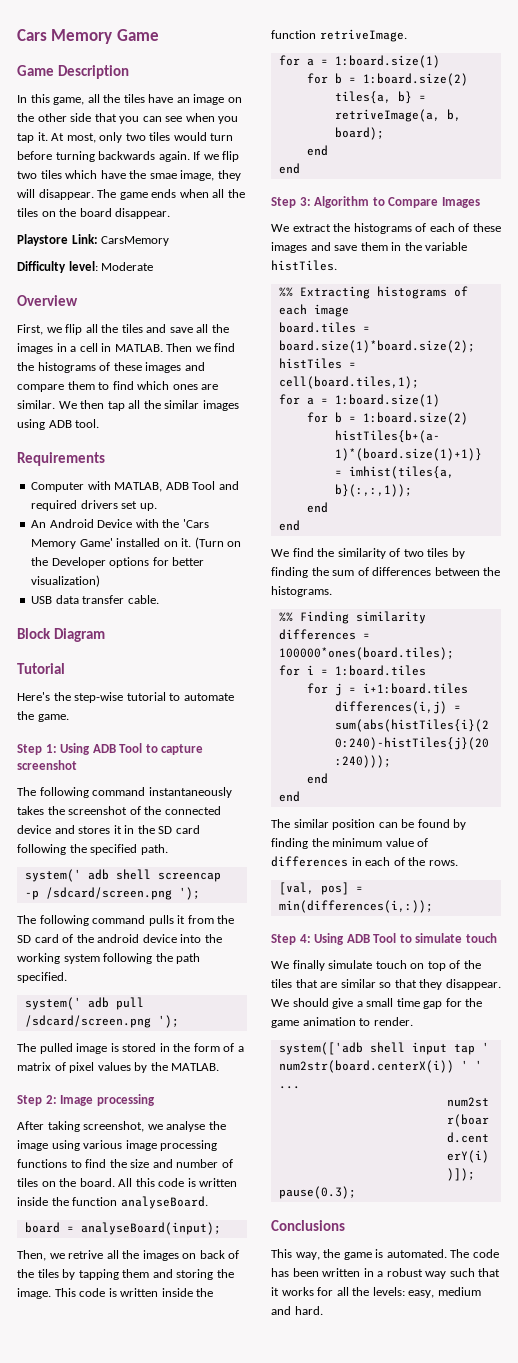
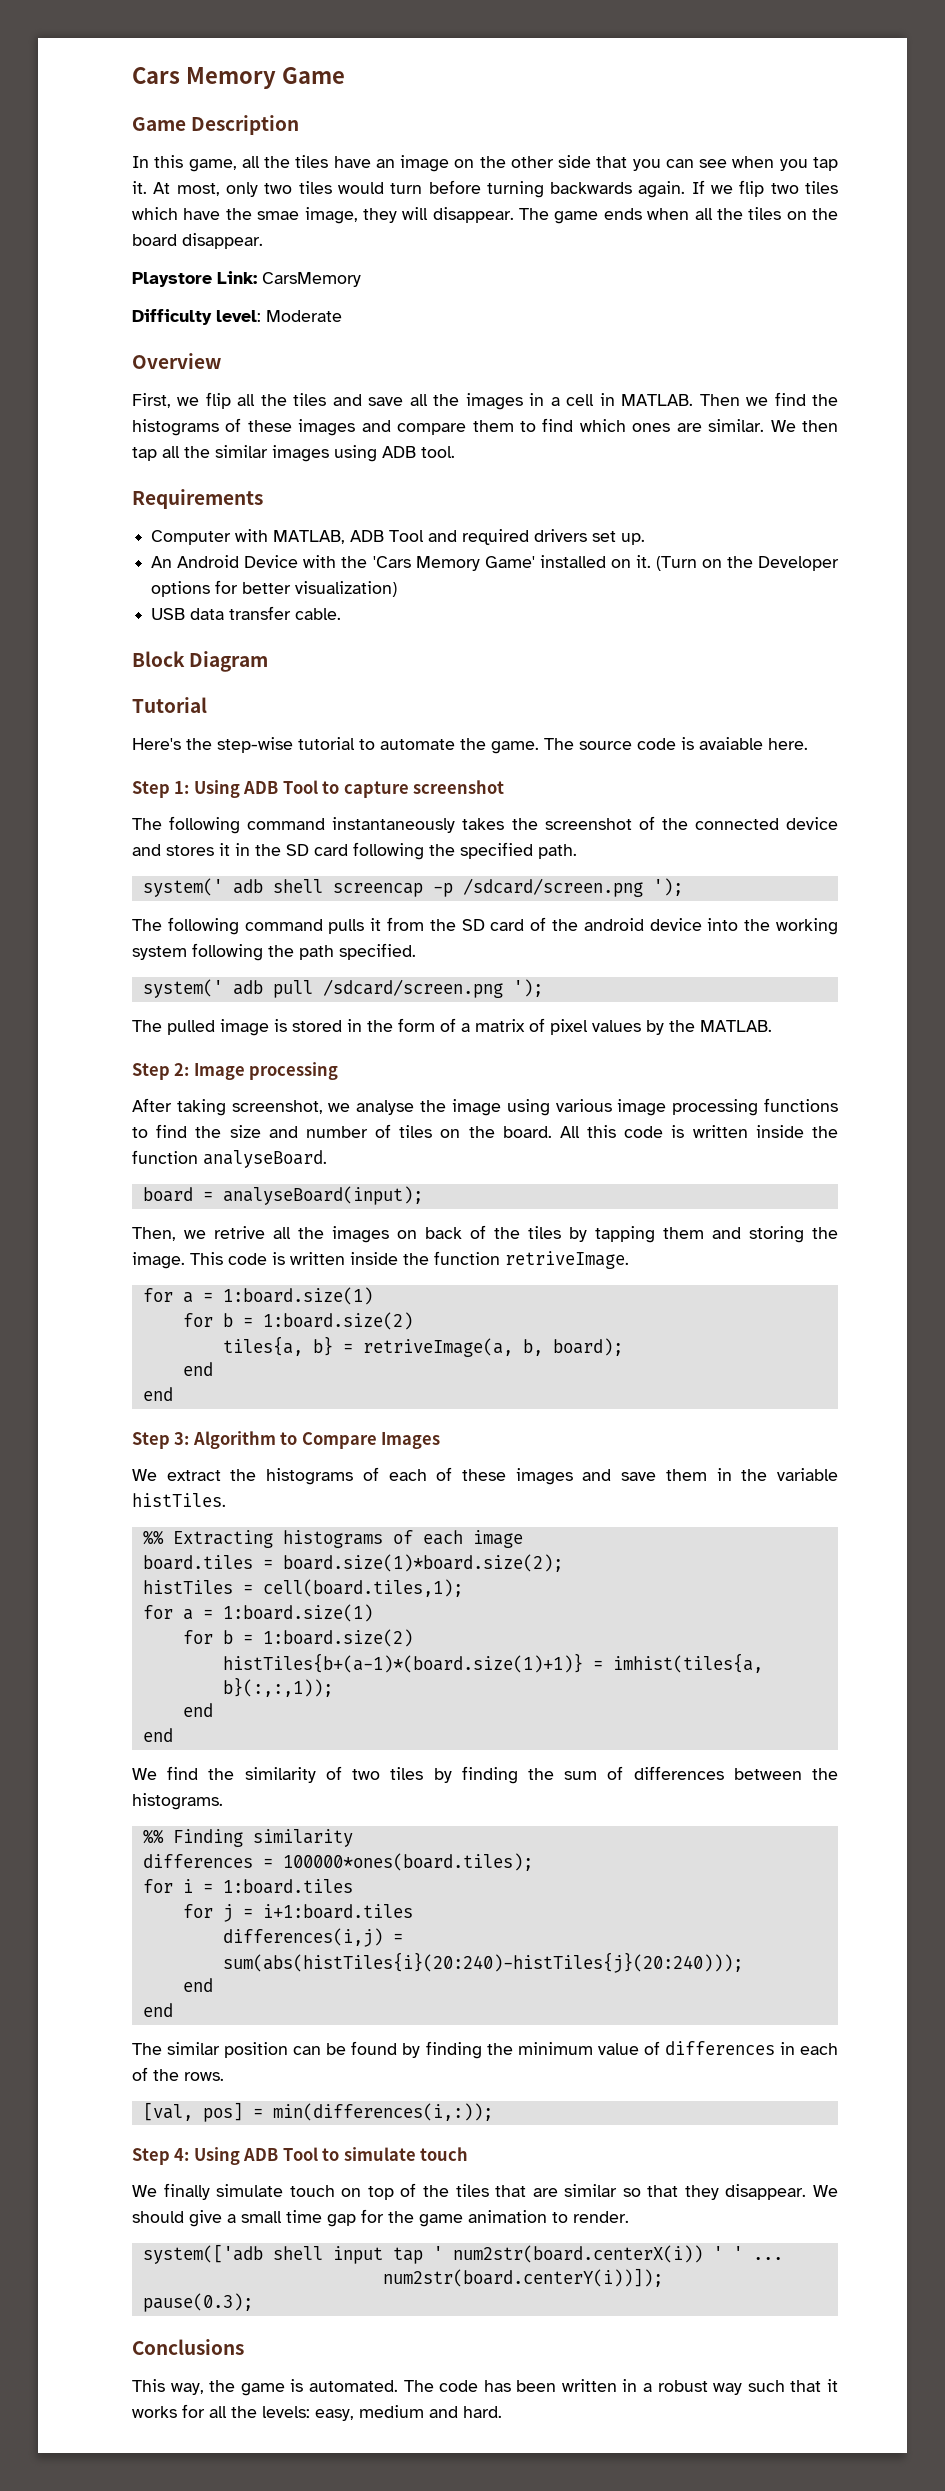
+ The source code is avaiable here.

